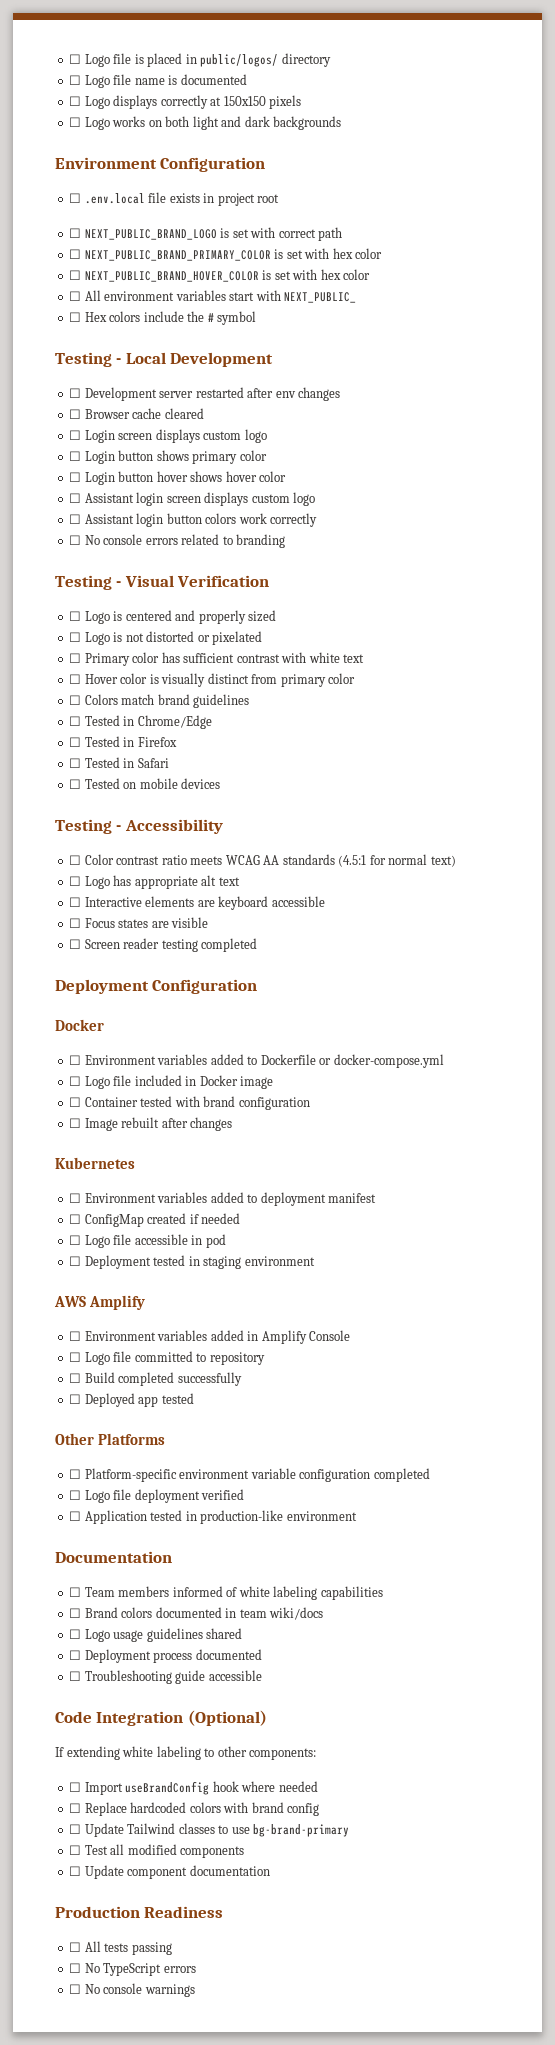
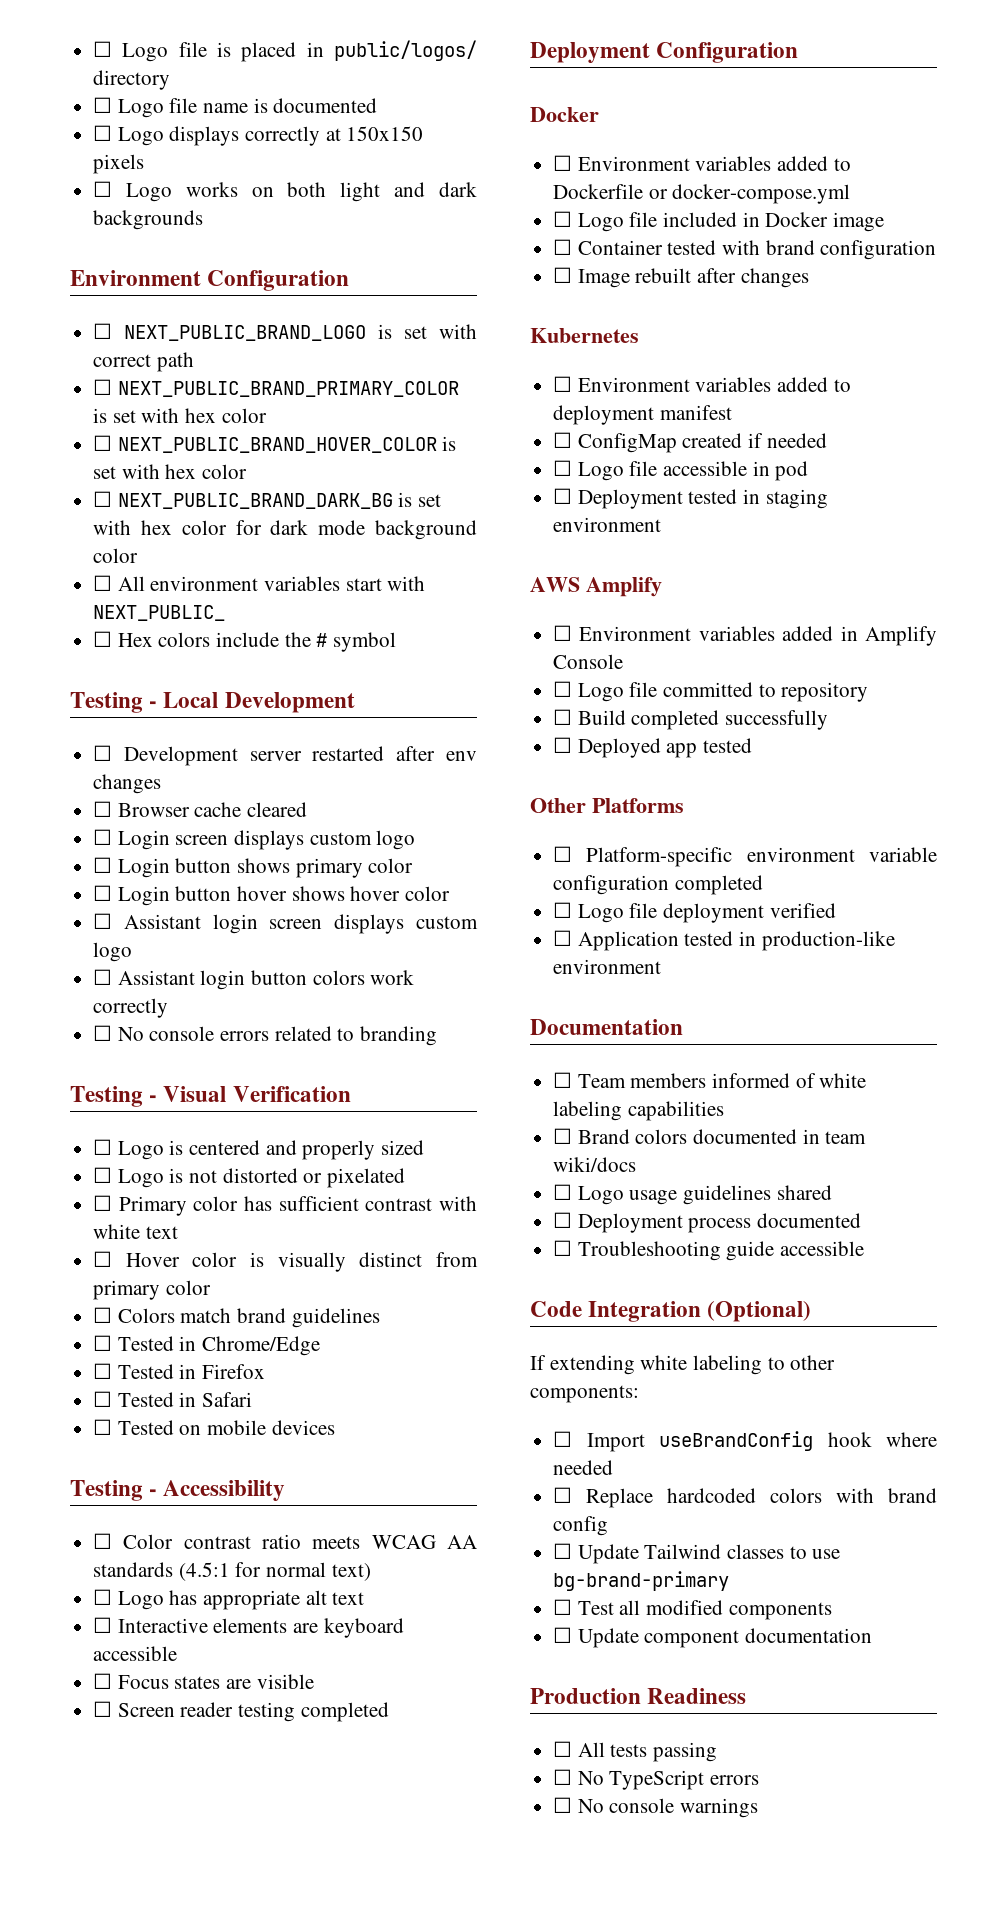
- ☐ .env.local file exists in project root
+ ☐ NEXT_PUBLIC_BRAND_DARK_BG is set with hex color for dark mode background color

